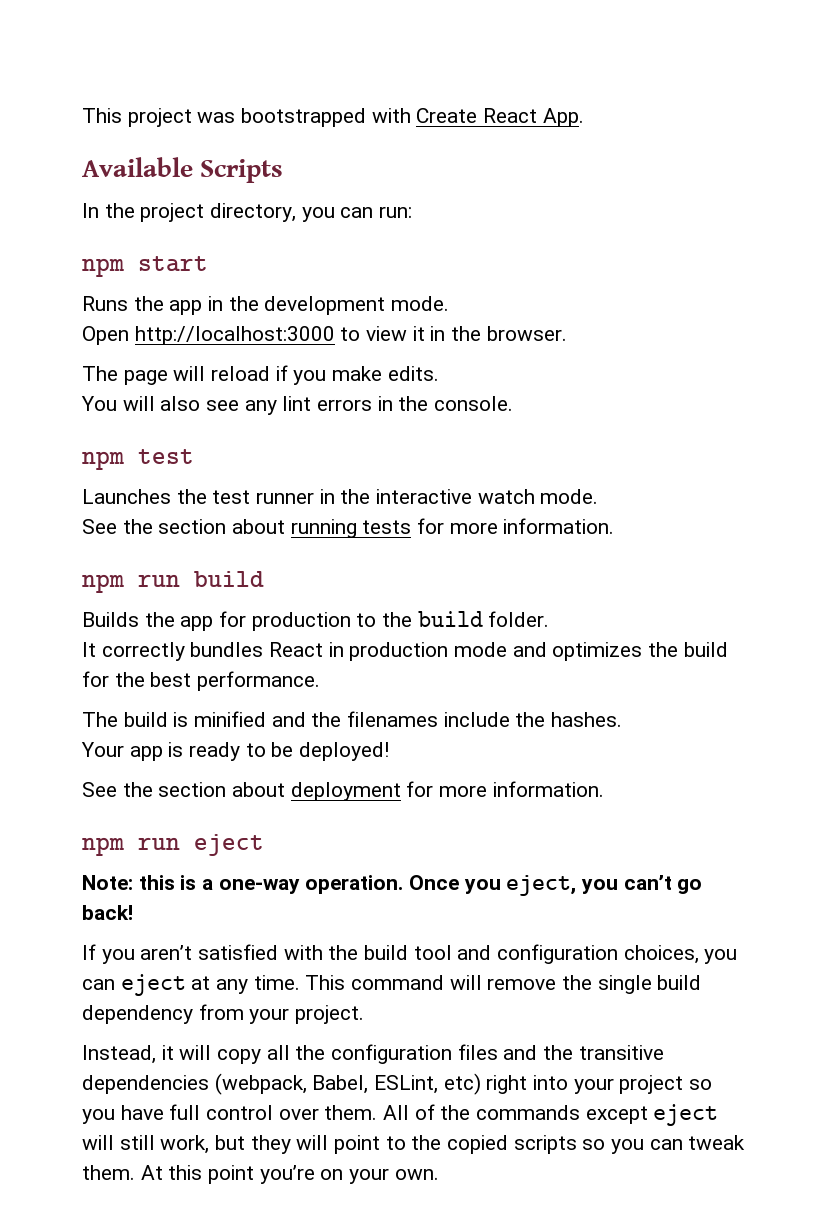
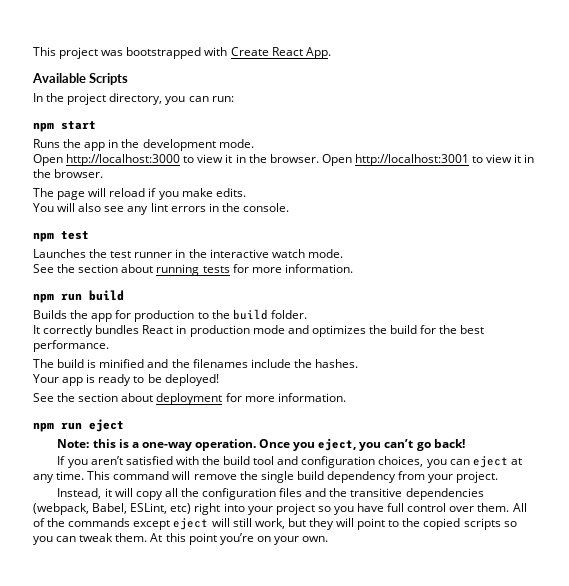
+ Open http://localhost:3001 to view it in the browser.

